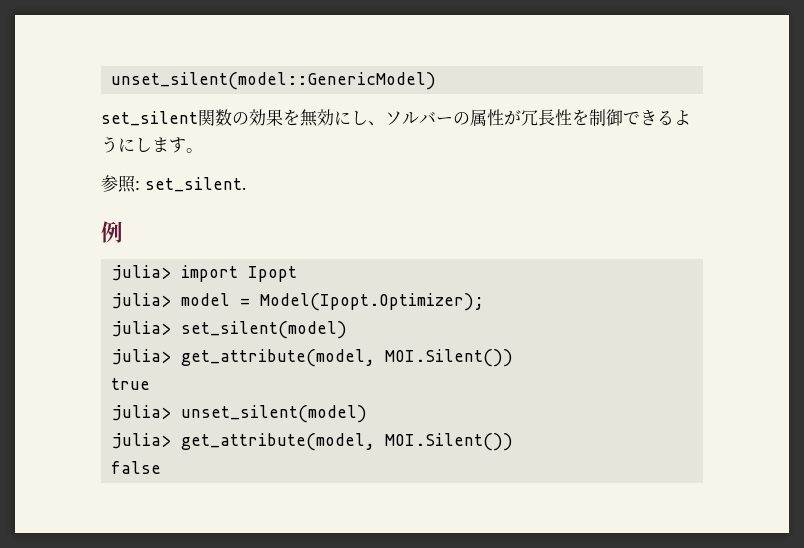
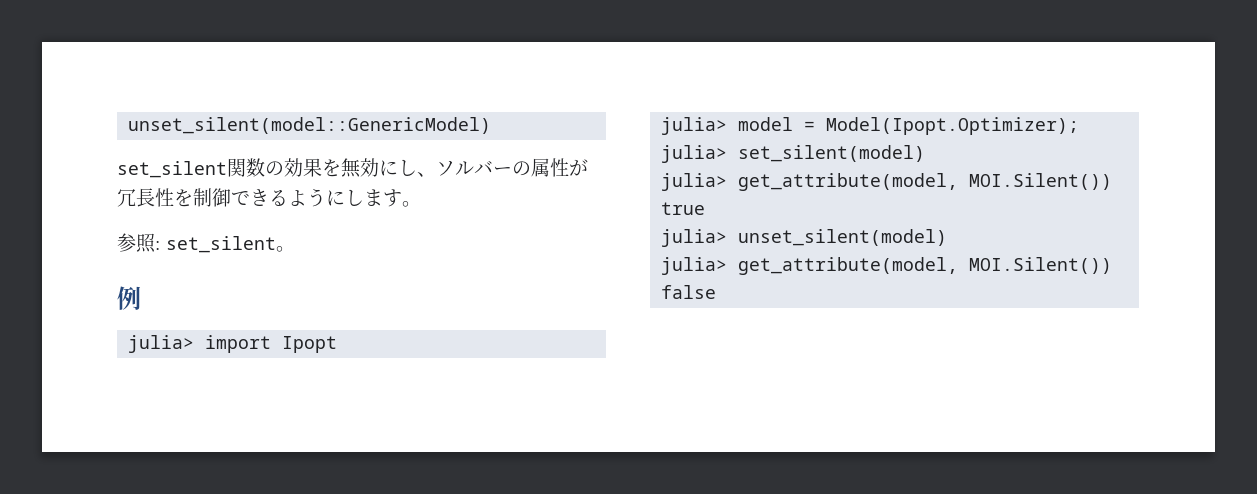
- 参照: set_silent.
+ 参照: set_silent。

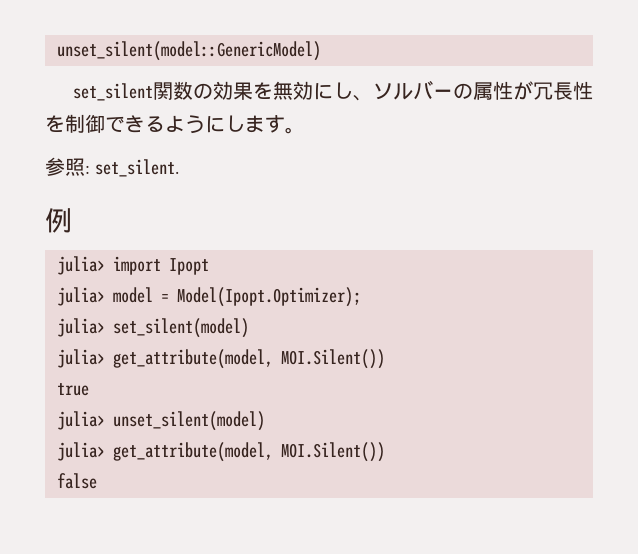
- 参照: set_silent。
+ 参照: set_silent.

